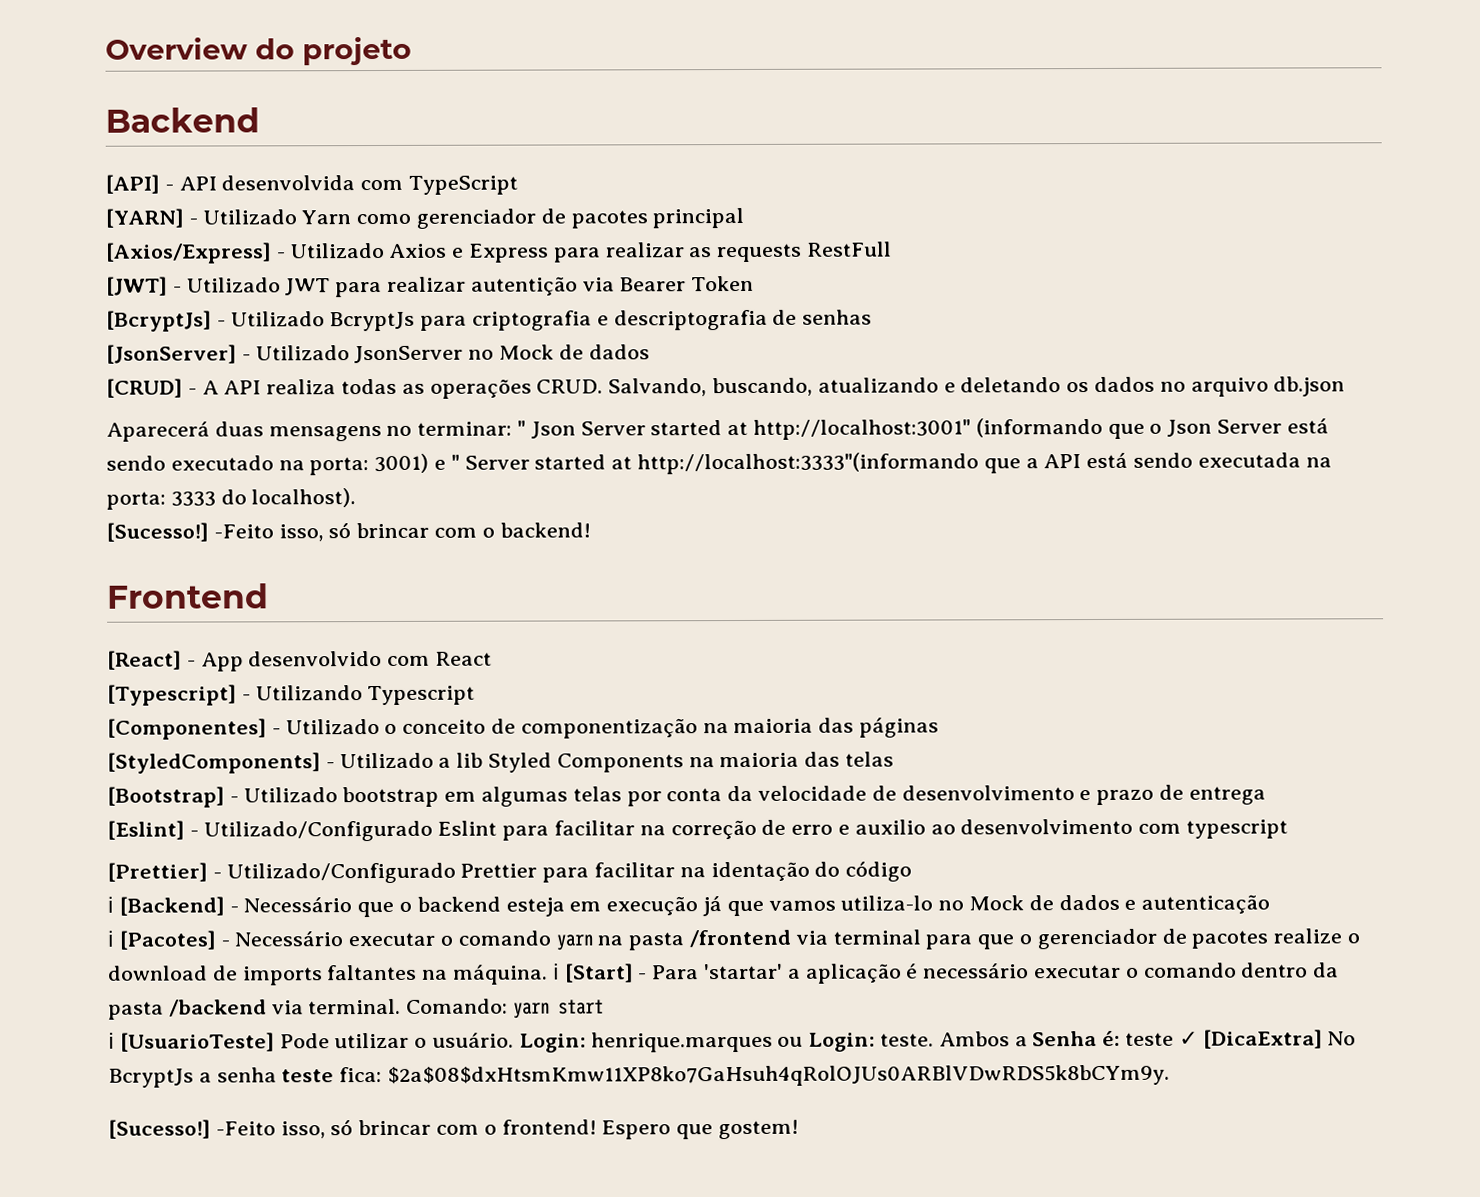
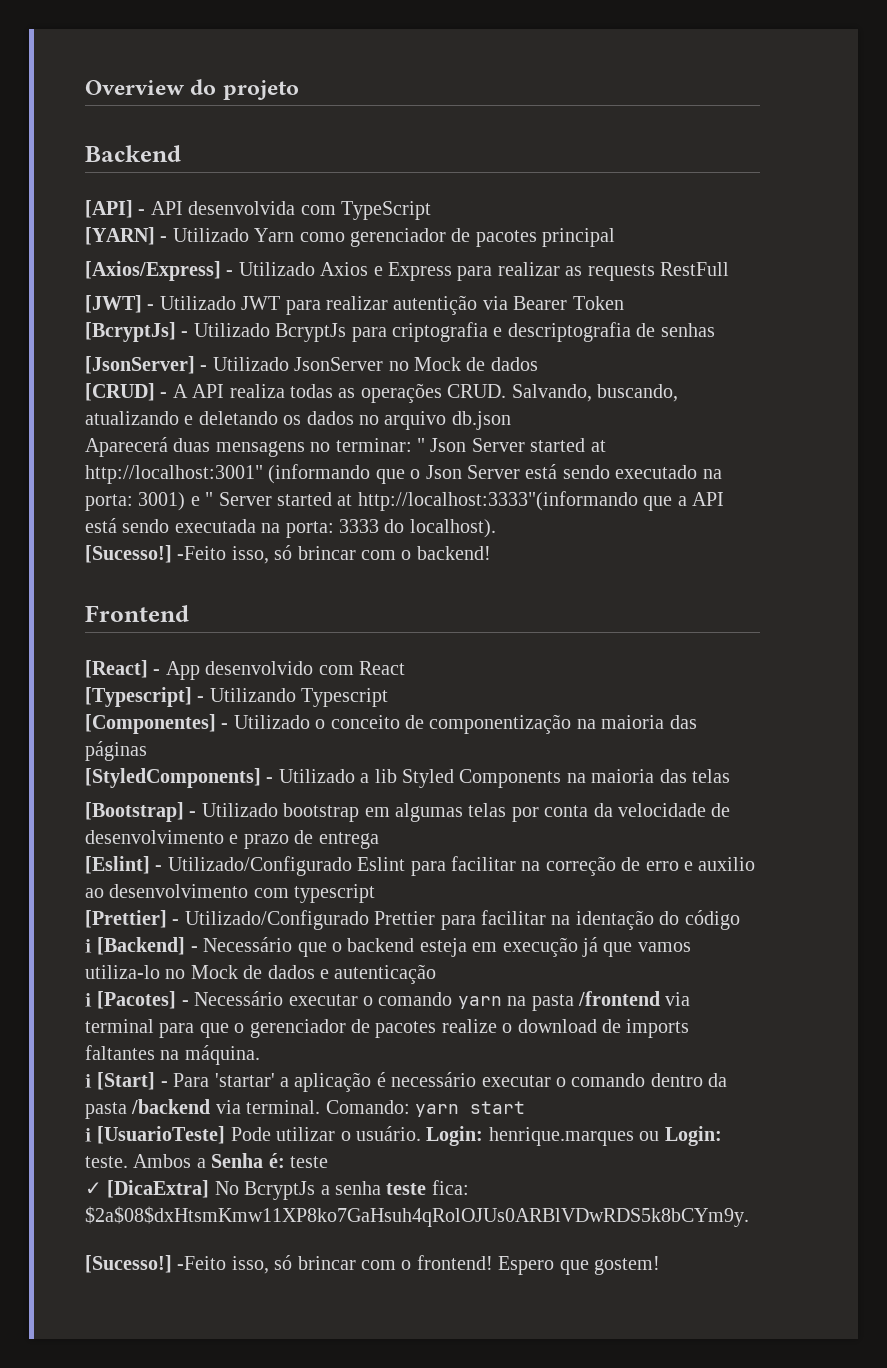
- ℹ [Pacotes] - Necessário executar o comando yarn na pasta /frontend via terminal para que o gerenciador de pacotes realize o download de imports faltantes na máquina. ℹ [Start] - Para 'startar' a aplicação é necessário executar o comando dentro da pasta /backend via terminal.
+ ℹ [Pacotes] - Necessário executar o comando yarn na pasta /frontend via terminal para que o gerenciador de pacotes realize o download de imports faltantes na máquina.
+ ℹ [Start] - Para 'startar' a aplicação é necessário executar o comando dentro da pasta /backend via terminal.
- Ambos a Senha é: teste ✓ [DicaExtra] No BcryptJs a senha teste fica: $2a$08$dxHtsmKmw11XP8ko7GaHsuh4qRolOJUs0ARBlVDwRDS5k8bCYm9y.
+ Ambos a Senha é: teste
+ ✓ [DicaExtra] No BcryptJs a senha teste fica: $2a$08$dxHtsmKmw11XP8ko7GaHsuh4qRolOJUs0ARBlVDwRDS5k8bCYm9y.

